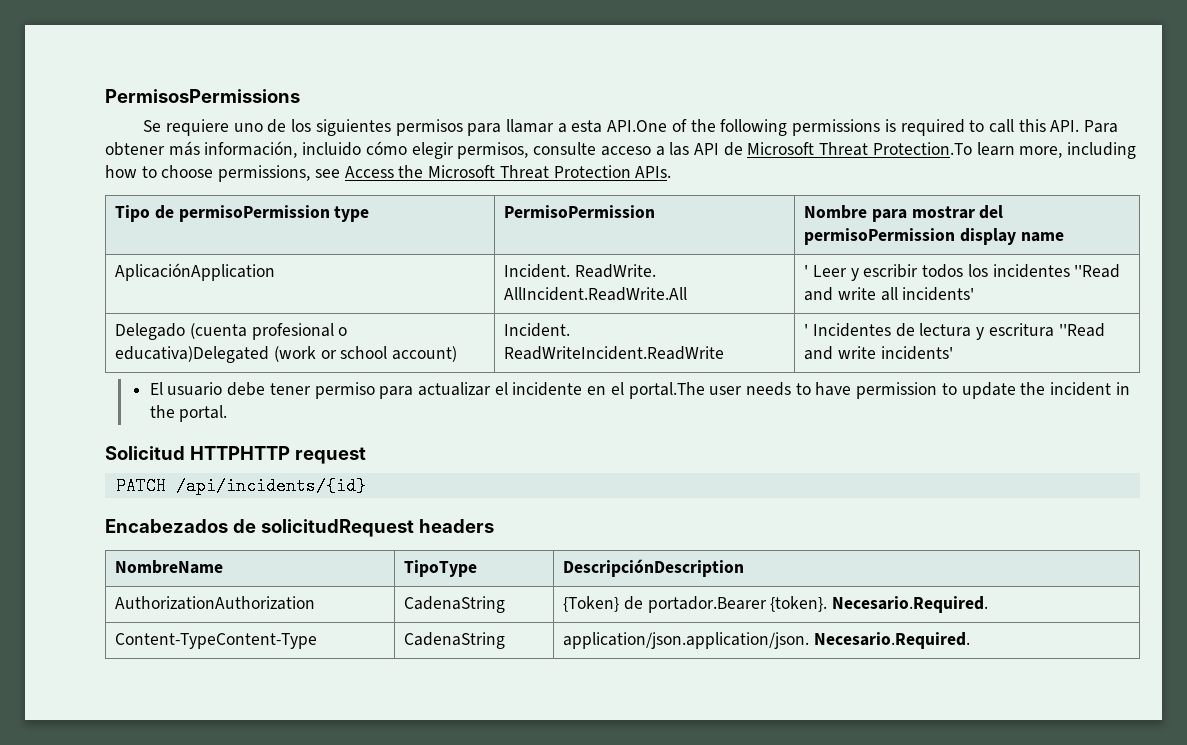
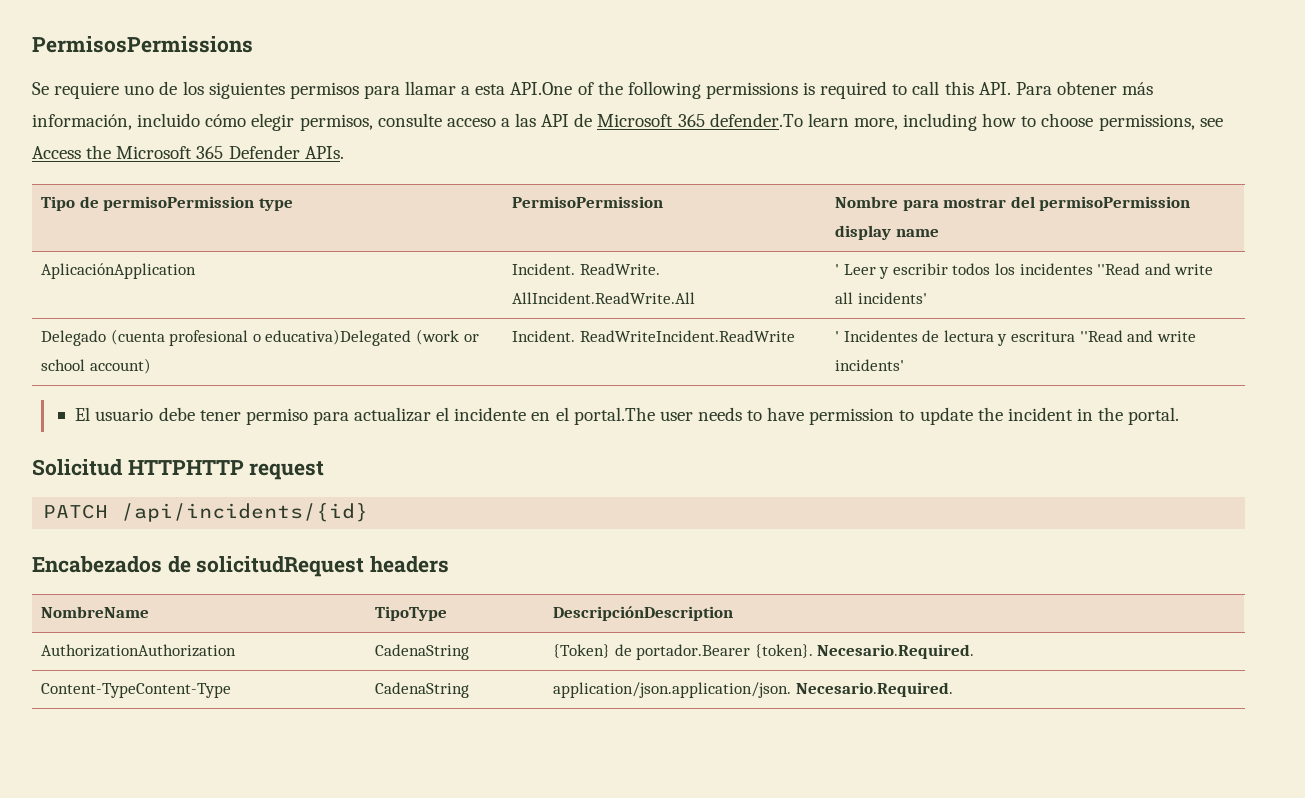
- Se requiere uno de los siguientes permisos para llamar a esta API.One of the following permissions is required to call this API. Para obtener más información, incluido cómo elegir permisos, consulte acceso a las API de Microsoft Threat Protection.To learn more, including how to choose permissions, see Access the Microsoft Threat Protection APIs.
+ Se requiere uno de los siguientes permisos para llamar a esta API.One of the following permissions is required to call this API. Para obtener más información, incluido cómo elegir permisos, consulte acceso a las API de Microsoft 365 defender.To learn more, including how to choose permissions, see Access the Microsoft 365 Defender APIs.

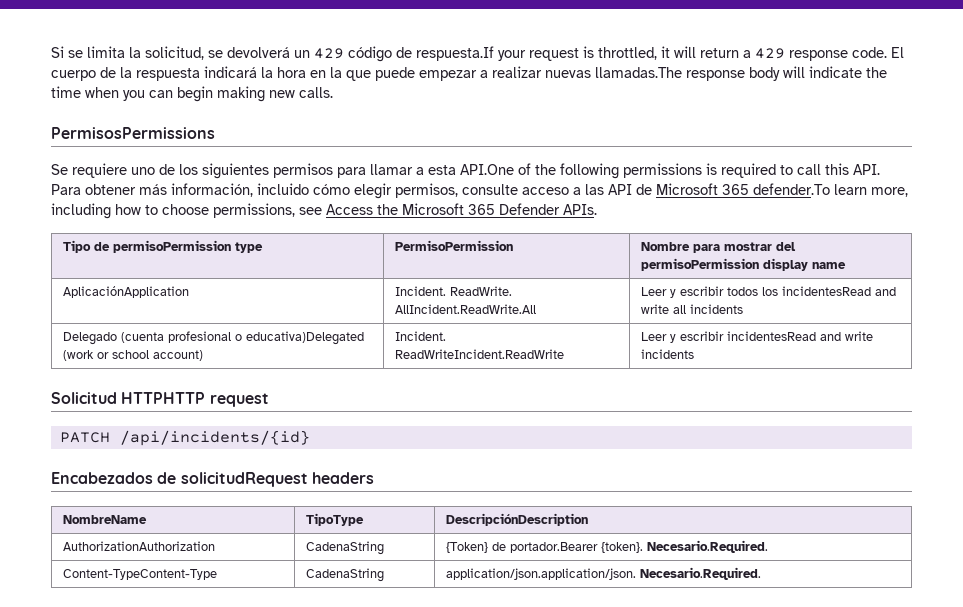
+ Si se limita la solicitud, se devolverá un 429 código de respuesta.If your request is throttled, it will return a 429 response code. El cuerpo de la respuesta indicará la hora en la que puede empezar a realizar nuevas llamadas.The response body will indicate the time when you can begin making new calls.
- AplicaciónApplication | Incident. ReadWrite. AllIncident.ReadWrite.All | ' Leer y escribir todos los incidentes ''Read and write all incidents'
+ AplicaciónApplication | Incident. ReadWrite. AllIncident.ReadWrite.All | Leer y escribir todos los incidentesRead and write all incidents
- Delegado (cuenta profesional o educativa)Delegated (work or school account) | Incident. ReadWriteIncident.ReadWrite | ' Incidentes de lectura y escritura ''Read and write incidents'
- El usuario debe tener permiso para actualizar el incidente en el portal.The user needs to have permission to update the incident in the portal.
+ Delegado (cuenta profesional o educativa)Delegated (work or school account) | Incident. ReadWriteIncident.ReadWrite | Leer y escribir incidentesRead and write incidents

